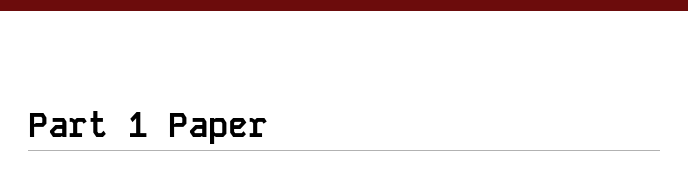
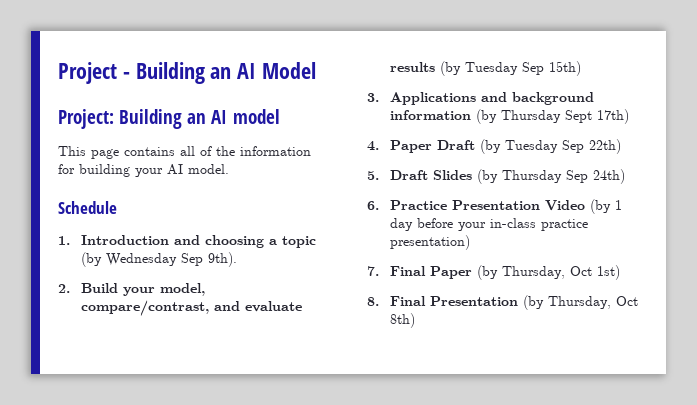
- Part 1 Paper
+ Project - Building an AI Model
+ Project: Building an AI model
+ This page contains all of the information for building your AI model.
+ Schedule
+ 1. Introduction and choosing a topic (by Wednesday Sep 9th).
+ 2. Build your model, compare/contrast, and evaluate results (by Tuesday Sep 15th)
+ 3. Applications and background information (by Thursday Sept 17th)
+ 4. Paper Draft (by Tuesday Sep 22th)
+ 5. Draft Slides (by Thursday Sep 24th)
+ 6. Practice Presentation Video (by 1 day before your in-class practice presentation)
+ 7. Final Paper (by Thursday, Oct 1st)
+ 8. Final Presentation (by Thursday, Oct 8th)

